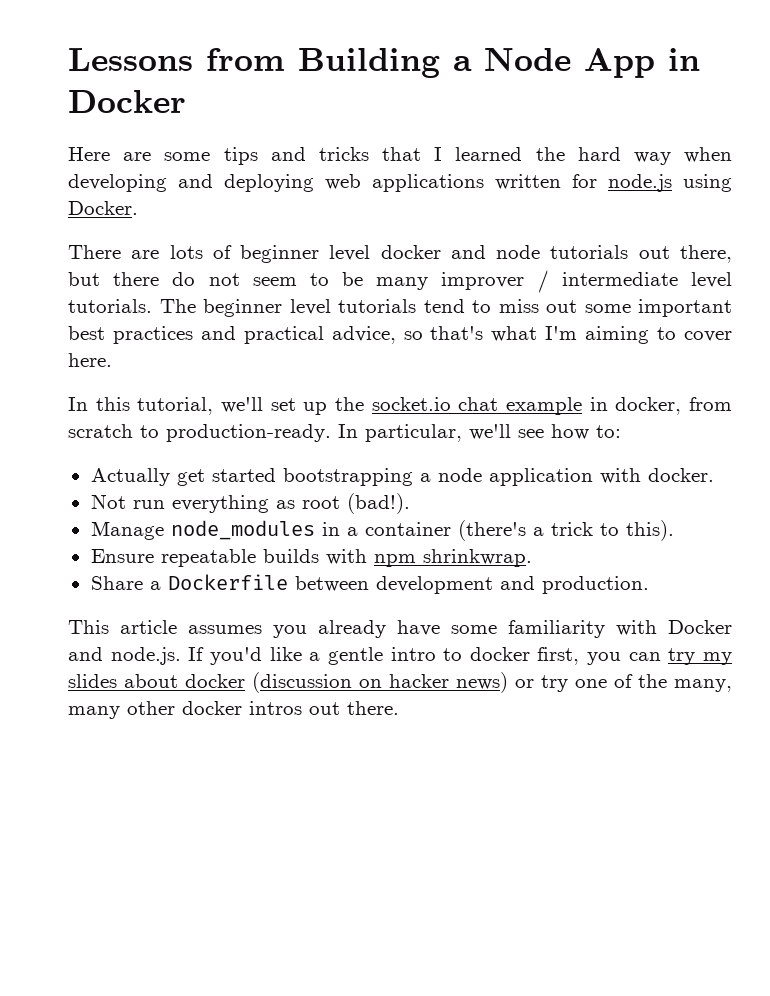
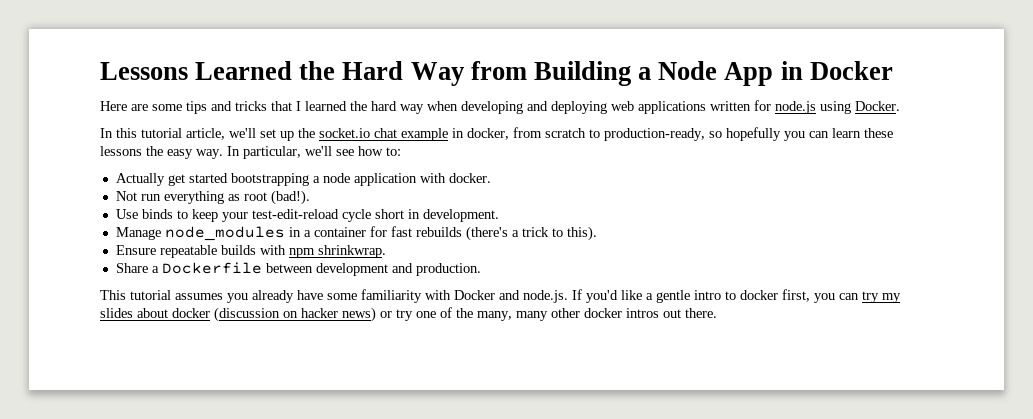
- Lessons from Building a Node App in Docker
+ Lessons Learned the Hard Way from Building a Node App in Docker
- There are lots of beginner level docker and node tutorials out there, but there do not seem to be many improver / intermediate level tutorials. The beginner level tutorials tend to miss out some important best practices and practical advice, so that's what I'm aiming to cover here.
- In this tutorial, we'll set up the socket.io chat example in docker, from scratch to production-ready.
+ In this tutorial article, we'll set up the socket.io chat example in docker, from scratch to production-ready, so hopefully you can learn these lessons the easy way.
+ Use binds to keep your test-edit-reload cycle short in development.
- Manage node_modules in a container (there's a trick to this).
+ Manage node_modules in a container for fast rebuilds (there's a trick to this).
- This article assumes you already have some familiarity with Docker and node.js. If you'd like a gentle intro to docker first, you can try my slides about docker (discussion on hacker news) or try one of the many, many other docker intros out there.
+ This tutorial assumes you already have some familiarity with Docker and node.js. If you'd like a gentle intro to docker first, you can try my slides about docker (discussion on hacker news) or try one of the many, many other docker intros out there.

